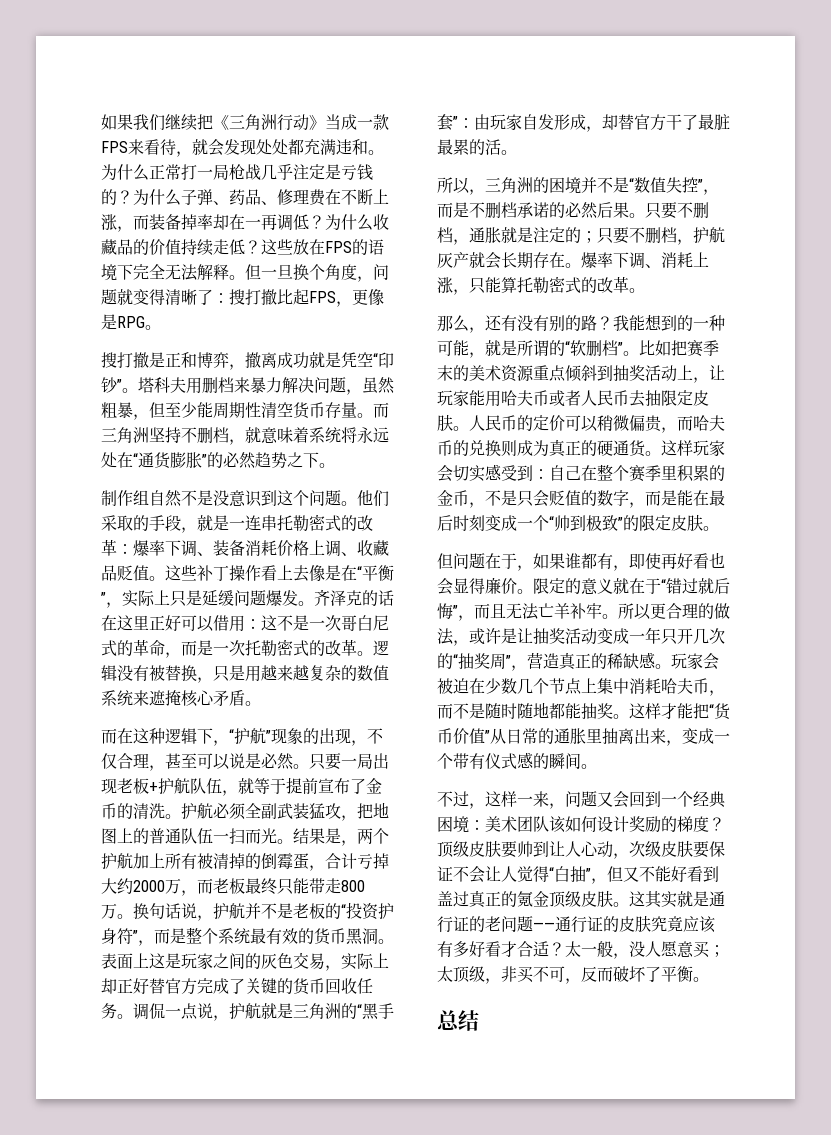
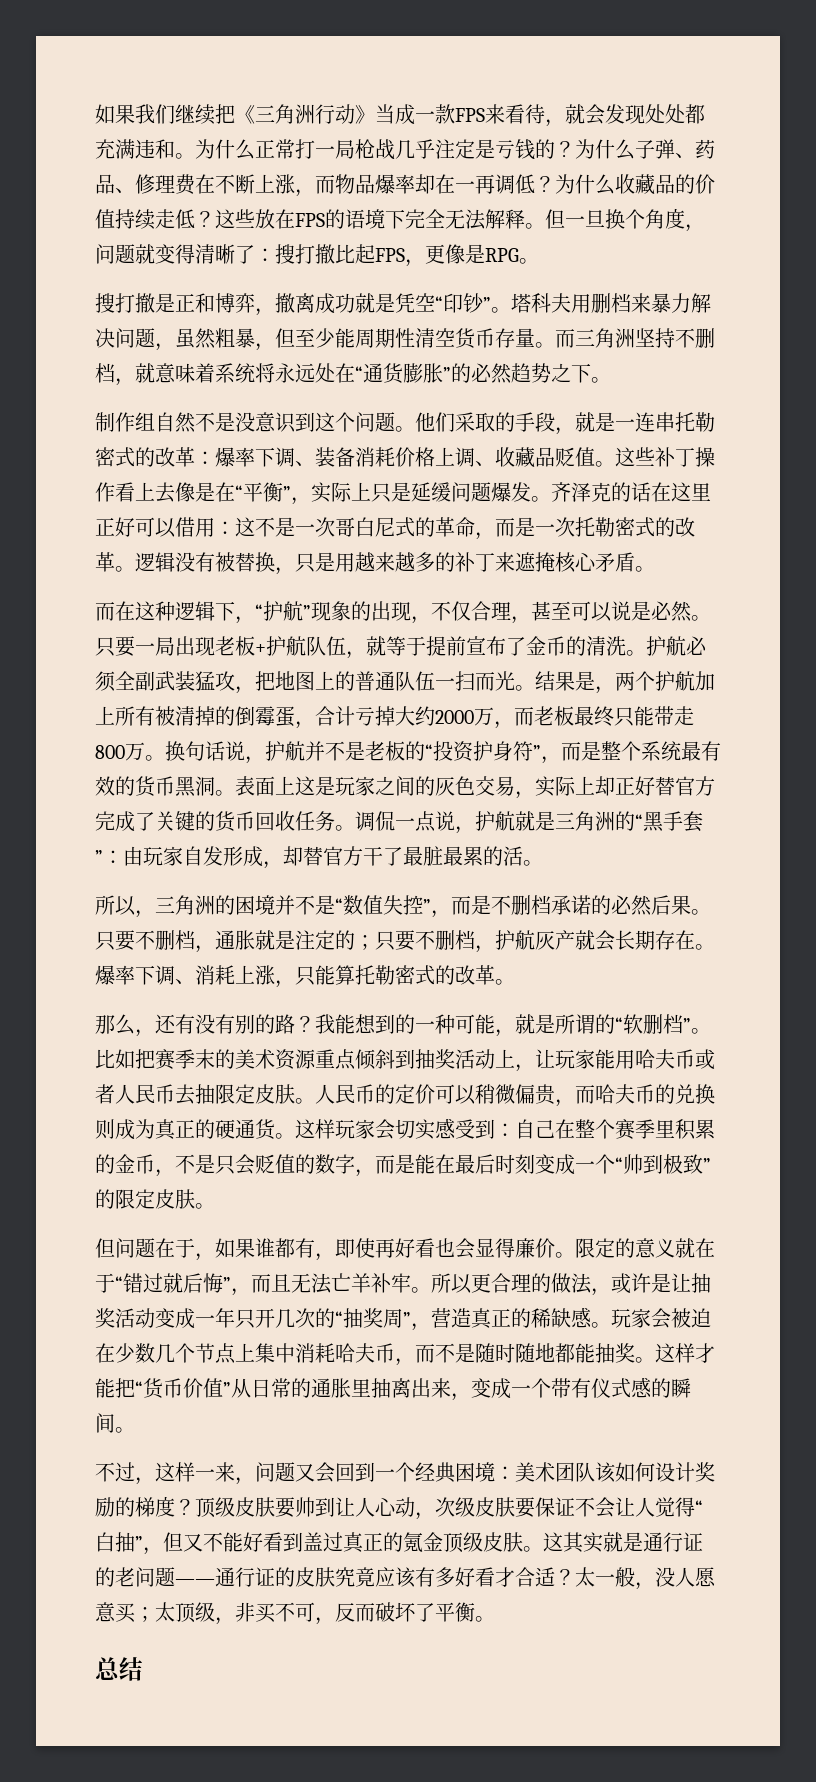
- 为什么子弹、药品、修理费在不断上涨，而装备掉率却在一再调低？
+ 为什么子弹、药品、修理费在不断上涨，而物品爆率却在一再调低？
- 逻辑没有被替换，只是用越来越复杂的数值系统来遮掩核心矛盾。
+ 逻辑没有被替换，只是用越来越多的补丁来遮掩核心矛盾。

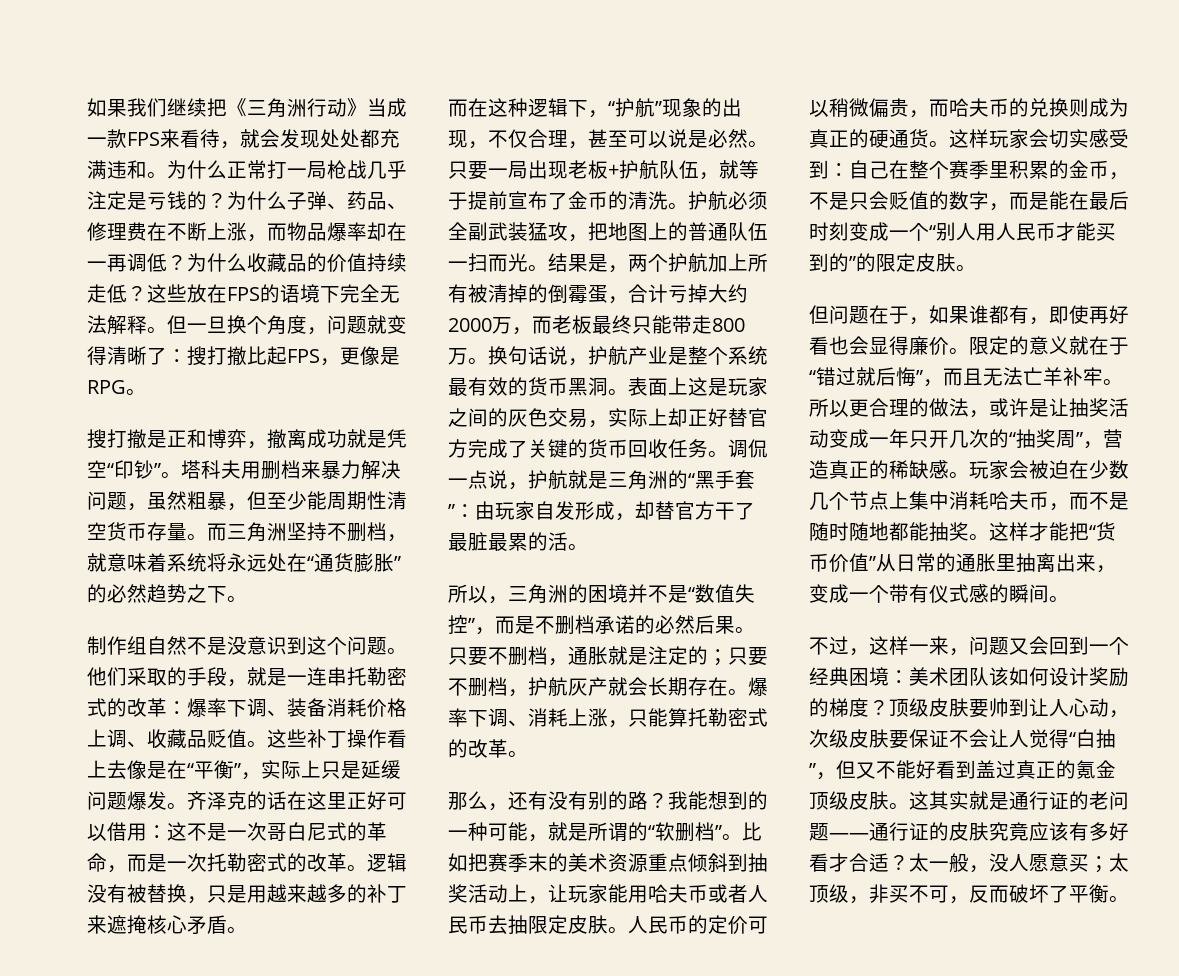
- 换句话说，护航并不是老板的“投资护身符”，而是整个系统最有效的货币黑洞。
+ 换句话说，护航产业是整个系统最有效的货币黑洞。
- 这样玩家会切实感受到：自己在整个赛季里积累的金币，不是只会贬值的数字，而是能在最后时刻变成一个“帅到极致”的限定皮肤。
+ 这样玩家会切实感受到：自己在整个赛季里积累的金币，不是只会贬值的数字，而是能在最后时刻变成一个“别人用人民币才能买到的”的限定皮肤。
- 总结

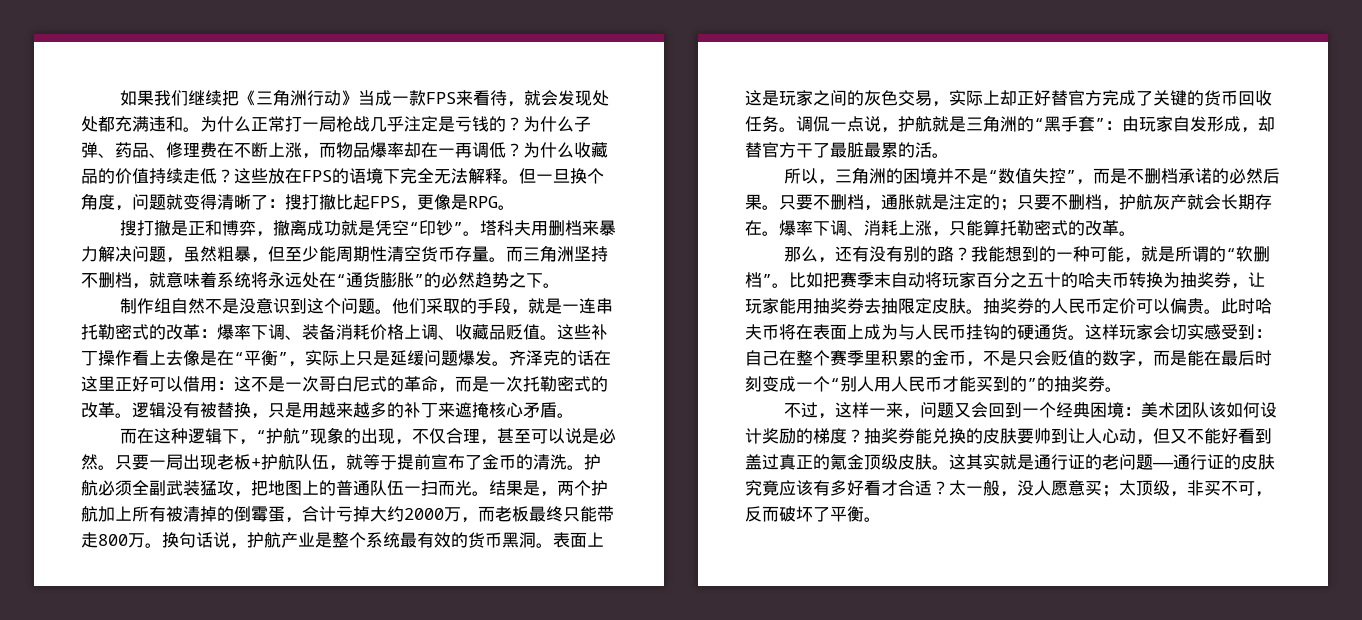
- 比如把赛季末的美术资源重点倾斜到抽奖活动上，让玩家能用哈夫币或者人民币去抽限定皮肤。人民币的定价可以稍微偏贵，而哈夫币的兑换则成为真正的硬通货。
+ 比如把赛季末自动将玩家百分之五十的哈夫币转换为抽奖券，让玩家能用抽奖券去抽限定皮肤。抽奖券的人民币定价可以偏贵。此时哈夫币将在表面上成为与人民币挂钩的硬通货。
- 这样玩家会切实感受到：自己在整个赛季里积累的金币，不是只会贬值的数字，而是能在最后时刻变成一个“别人用人民币才能买到的”的限定皮肤。
- 但问题在于，如果谁都有，即使再好看也会显得廉价。限定的意义就在于“错过就后悔”，而且无法亡羊补牢。所以更合理的做法，或许是让抽奖活动变成一年只开几次的“抽奖周”，营造真正的稀缺感。玩家会被迫在少数几个节点上集中消耗哈夫币，而不是随时随地都能抽奖。这样才能把“货币价值”从日常的通胀里抽离出来，变成一个带有仪式感的瞬间。
+ 这样玩家会切实感受到：自己在整个赛季里积累的金币，不是只会贬值的数字，而是能在最后时刻变成一个“别人用人民币才能买到的”的抽奖券。
- 顶级皮肤要帅到让人心动，次级皮肤要保证不会让人觉得“白抽”，但又不能好看到盖过真正的氪金顶级皮肤。
+ 抽奖券能兑换的皮肤要帅到让人心动，但又不能好看到盖过真正的氪金顶级皮肤。

